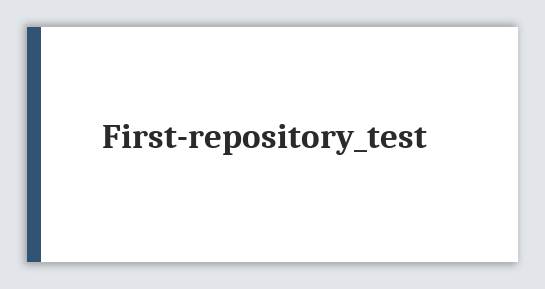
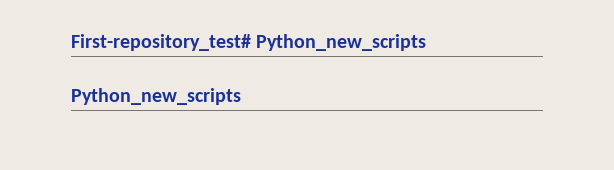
- First-repository_test
+ First-repository_test# Python_new_scripts
+ Python_new_scripts

